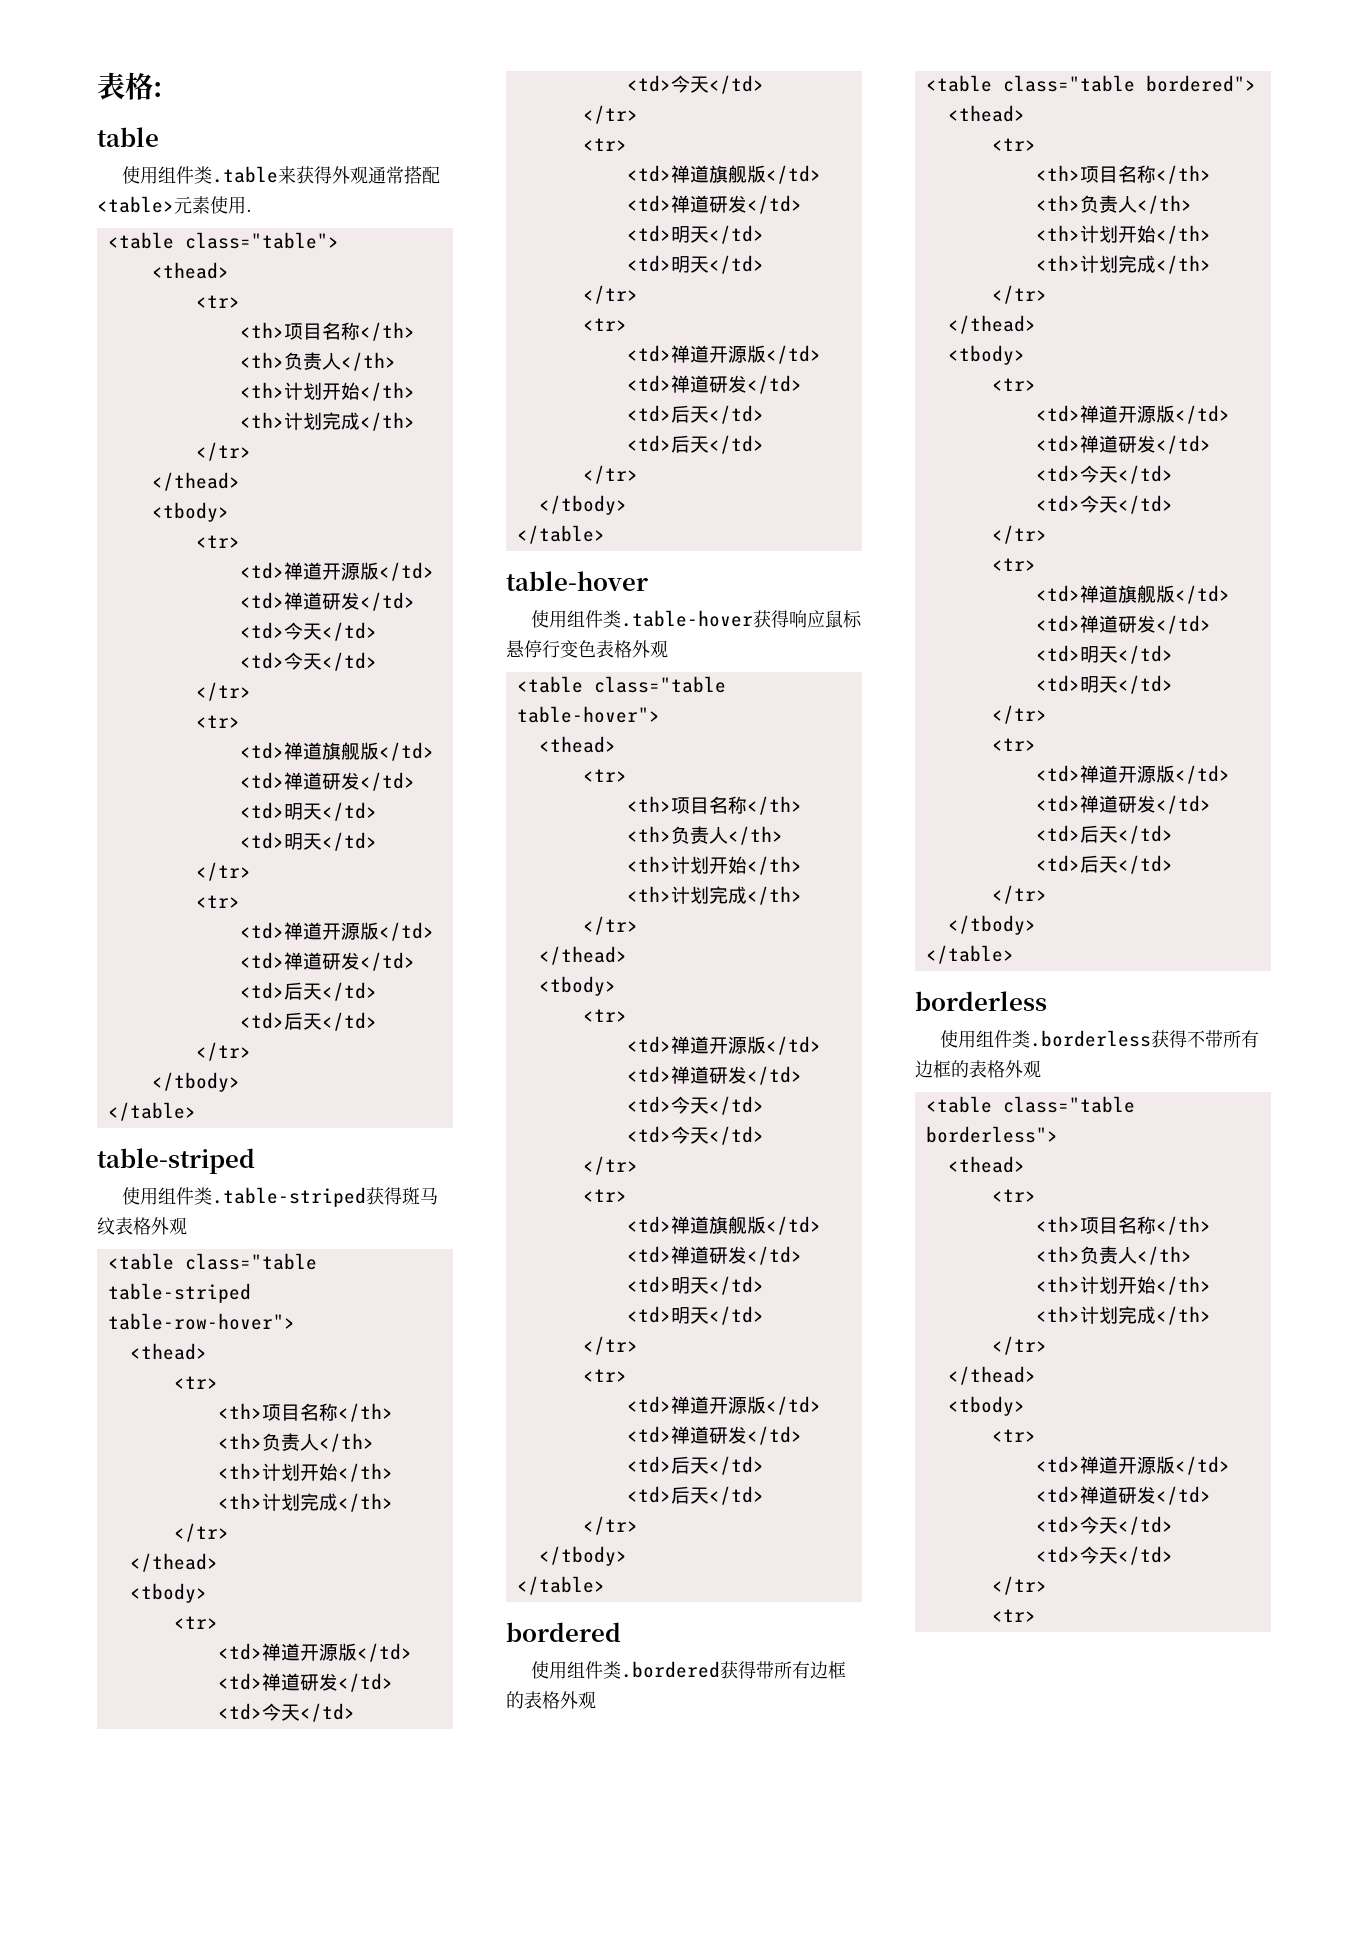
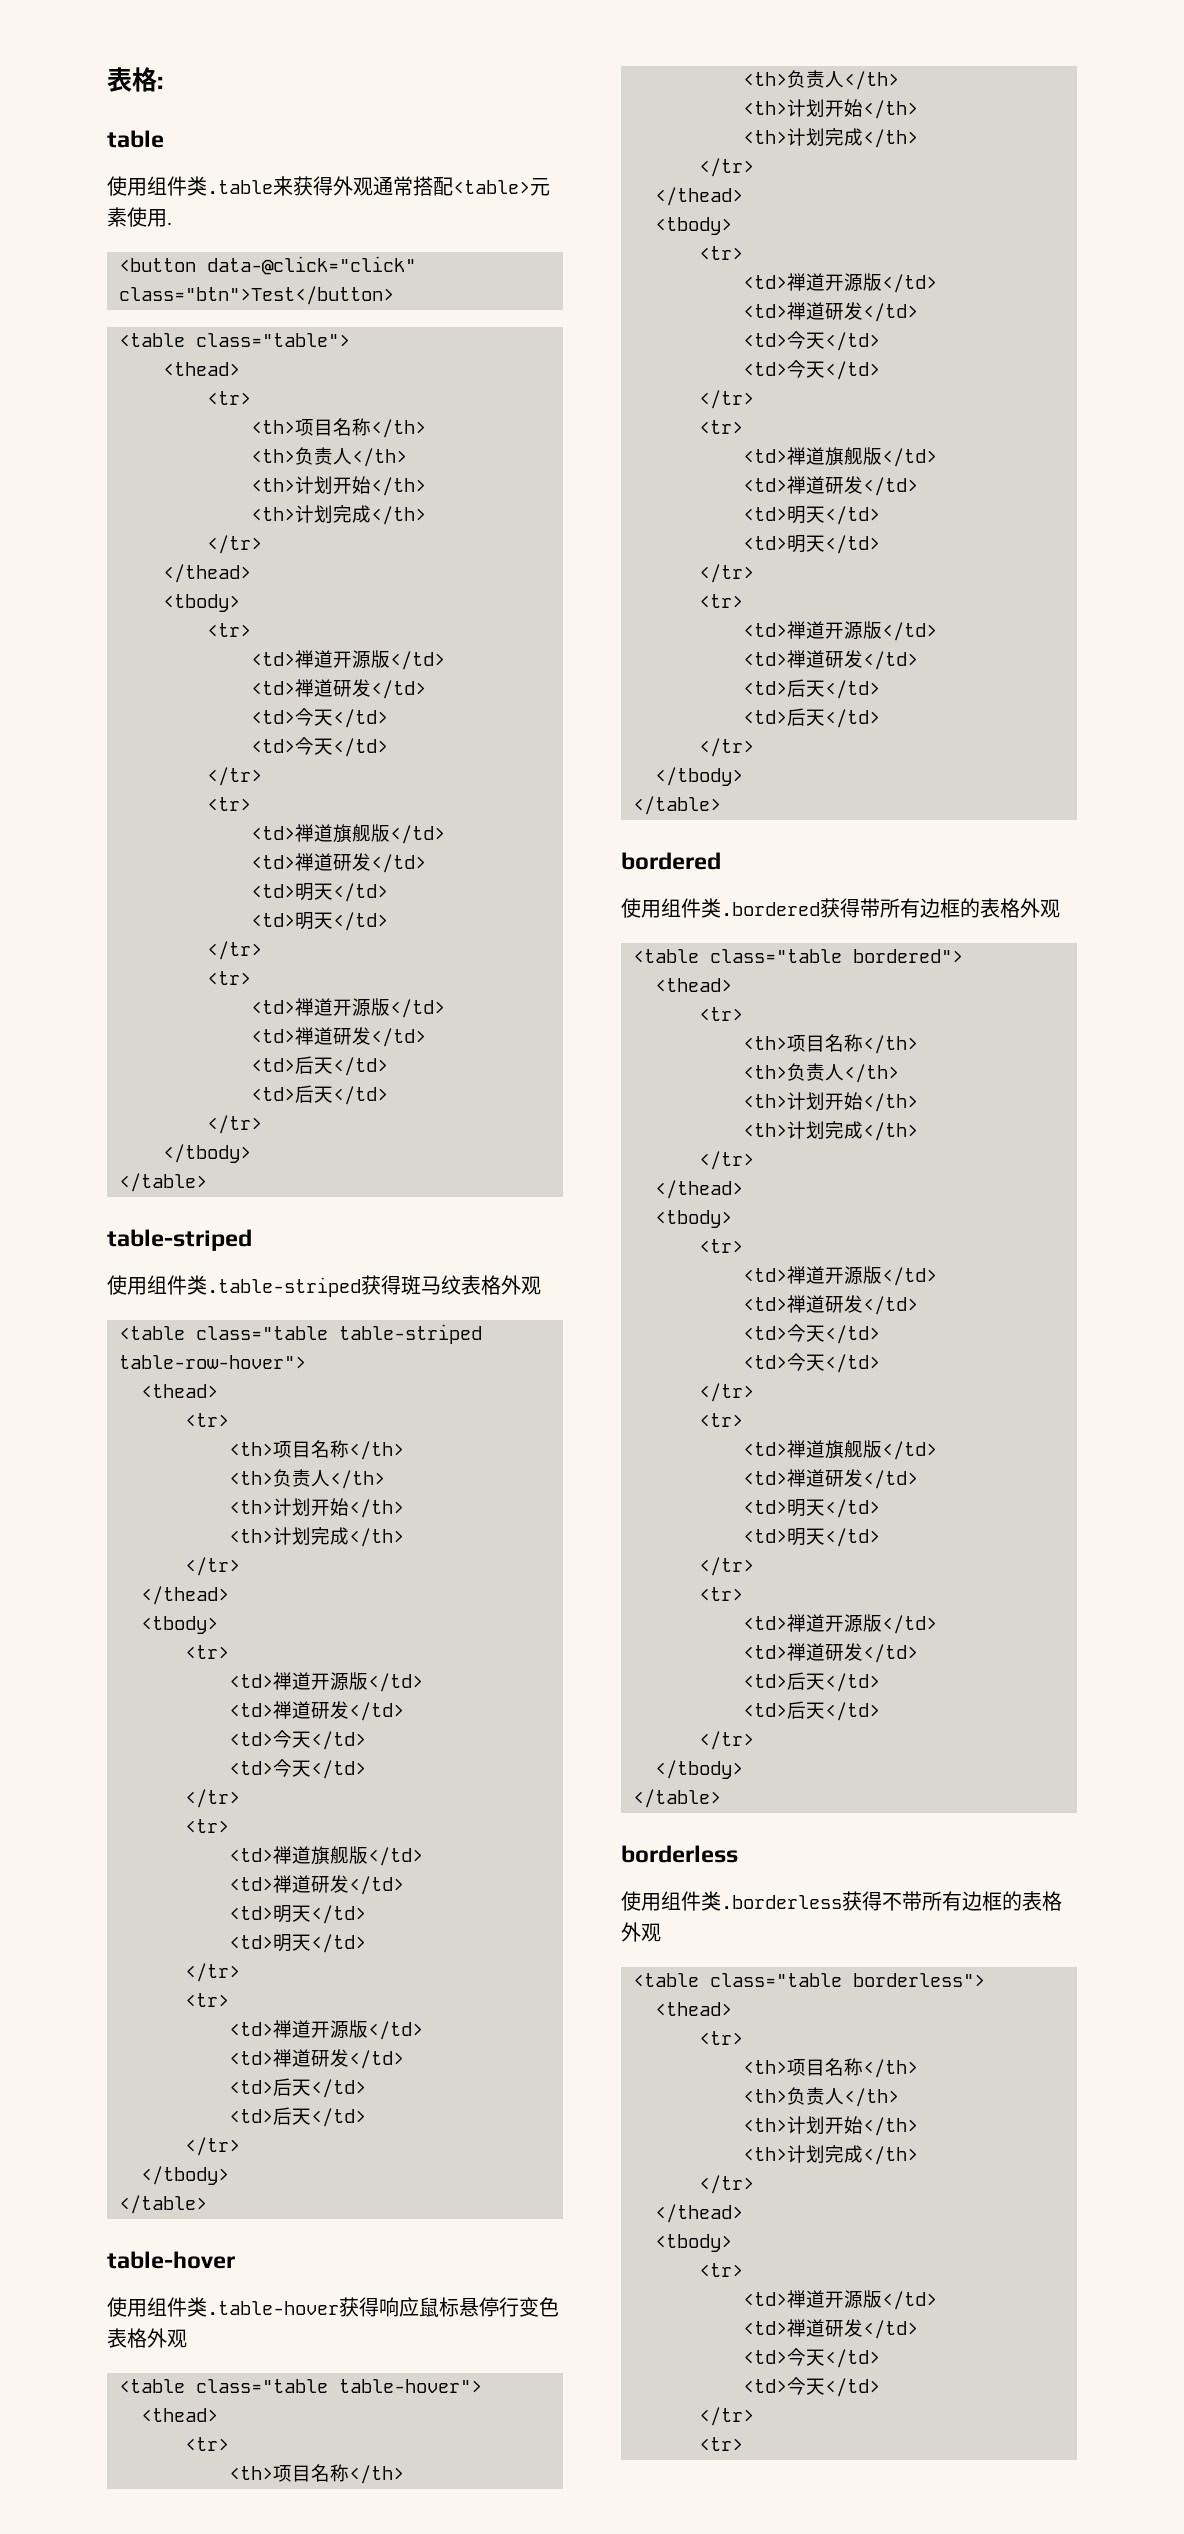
+ <button data-@click="click" class="btn">Test</button>

